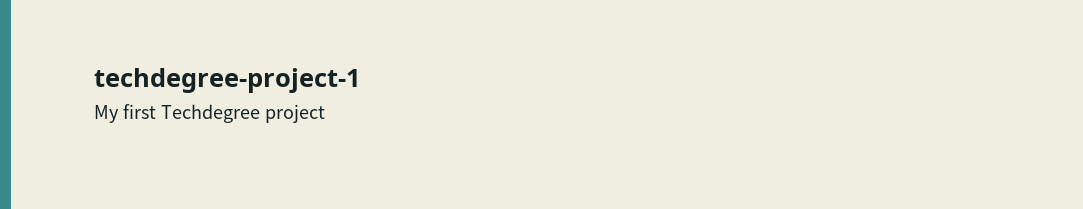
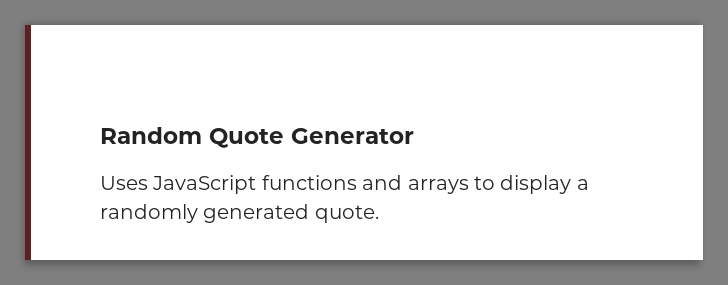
- techdegree-project-1
- My first Techdegree project
+ Random Quote Generator
+ Uses JavaScript functions and arrays to display a randomly generated quote.

